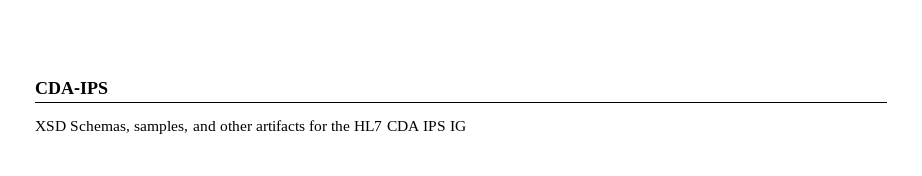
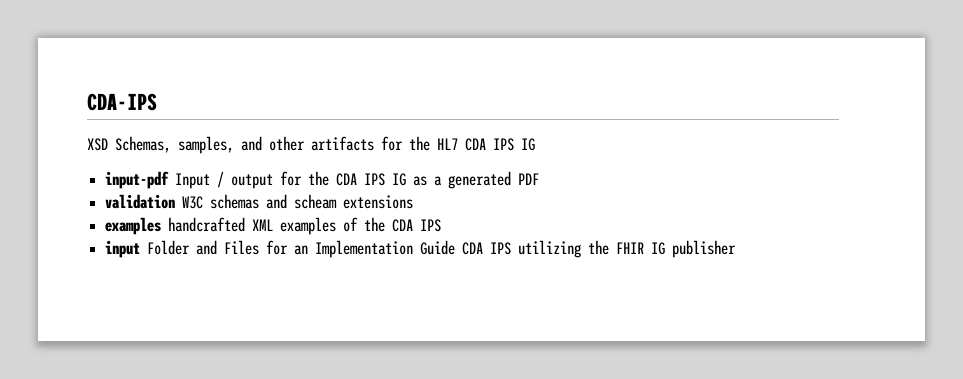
+ input-pdf Input / output for the CDA IPS IG as a generated PDF
+ validation W3C schemas and scheam extensions
+ examples handcrafted XML examples of the CDA IPS
+ input Folder and Files for an Implementation Guide CDA IPS utilizing the FHIR IG publisher

